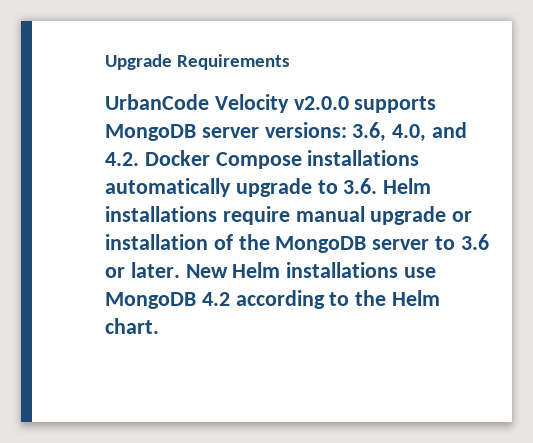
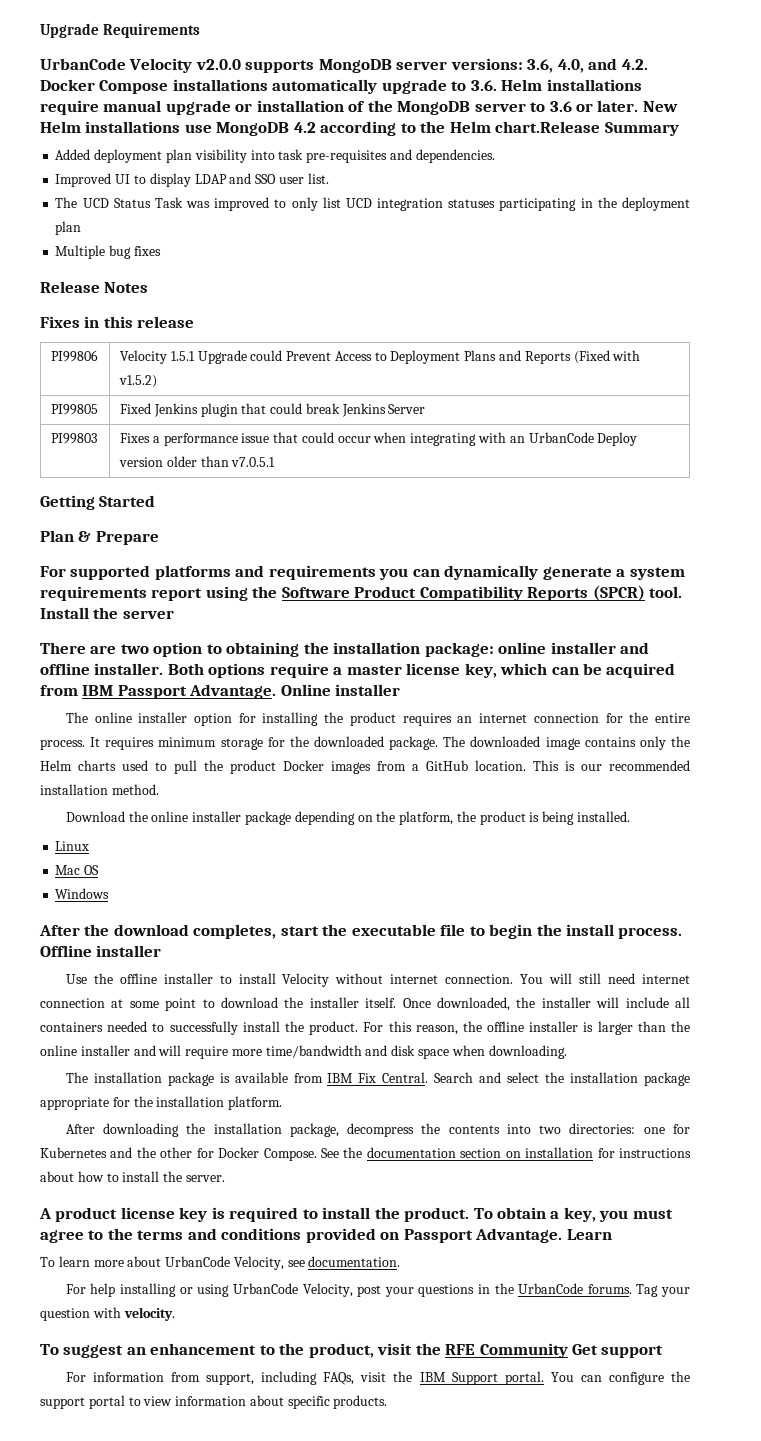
- New Helm installations use MongoDB 4.2 according to the Helm chart.
+ New Helm installations use MongoDB 4.2 according to the Helm chart.Release Summary
+ Added deployment plan visibility into task pre-requisites and dependencies.
+ Improved UI to display LDAP and SSO user list.
+ The UCD Status Task was improved to only list UCD integration statuses participating in the deployment plan
+ Multiple bug fixes
+ Release Notes
+ Fixes in this release
+ PI99806 | Velocity 1.5.1 Upgrade could Prevent Access to Deployment Plans and Reports (Fixed with v1.5.2)
+ PI99805 | Fixed Jenkins plugin that could break Jenkins Server
+ PI99803 | Fixes a performance issue that could occur when integrating with an UrbanCode Deploy version older than v7.0.5.1
+ Getting Started
+ Plan & Prepare
+ For supported platforms and requirements you can dynamically generate a system requirements report using the Software Product Compatibility Reports (SPCR) tool. Install the server
+ There are two option to obtaining the installation package: online installer and offline installer. Both options require a master license key, which can be acquired from IBM Passport Advantage. Online installer
+ The online installer option for installing the product requires an internet connection for the entire process. It requires minimum storage for the downloaded package. The downloaded image contains only the Helm charts used to pull the product Docker images from a GitHub location. This is our recommended installation method.
+ Download the online installer package depending on the platform, the product is being installed.
+ Linux
+ Mac OS
+ Windows
+ After the download completes, start the executable file to begin the install process. Offline installer
+ Use the offline installer to install Velocity without internet connection. You will still need internet connection at some point to download the installer itself. Once downloaded, the installer will include all containers needed to successfully install the product. For this reason, the offline installer is larger than the online installer and will require more time/bandwidth and disk space when downloading.
+ The installation package is available from IBM Fix Central. Search and select the installation package appropriate for the installation platform.
+ After downloading the installation package, decompress the contents into two directories: one for Kubernetes and the other for Docker Compose. See the documentation section on installation for instructions about how to install the server.
+ A product license key is required to install the product. To obtain a key, you must agree to the terms and conditions provided on Passport Advantage. Learn
+ To learn more about UrbanCode Velocity, see documentation.
+ For help installing or using UrbanCode Velocity, post your questions in the UrbanCode forums. Tag your question with velocity.
+ To suggest an enhancement to the product, visit the RFE Community Get support
+ For information from support, including FAQs, visit the IBM Support portal. You can configure the support portal to view information about specific products.

